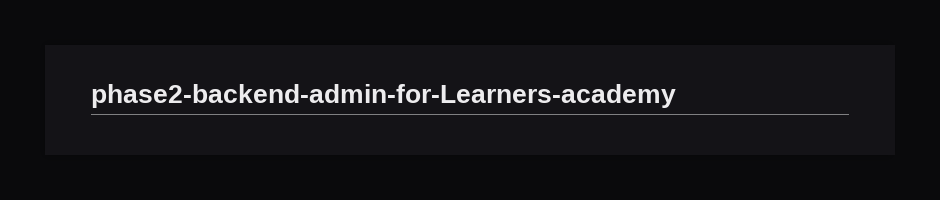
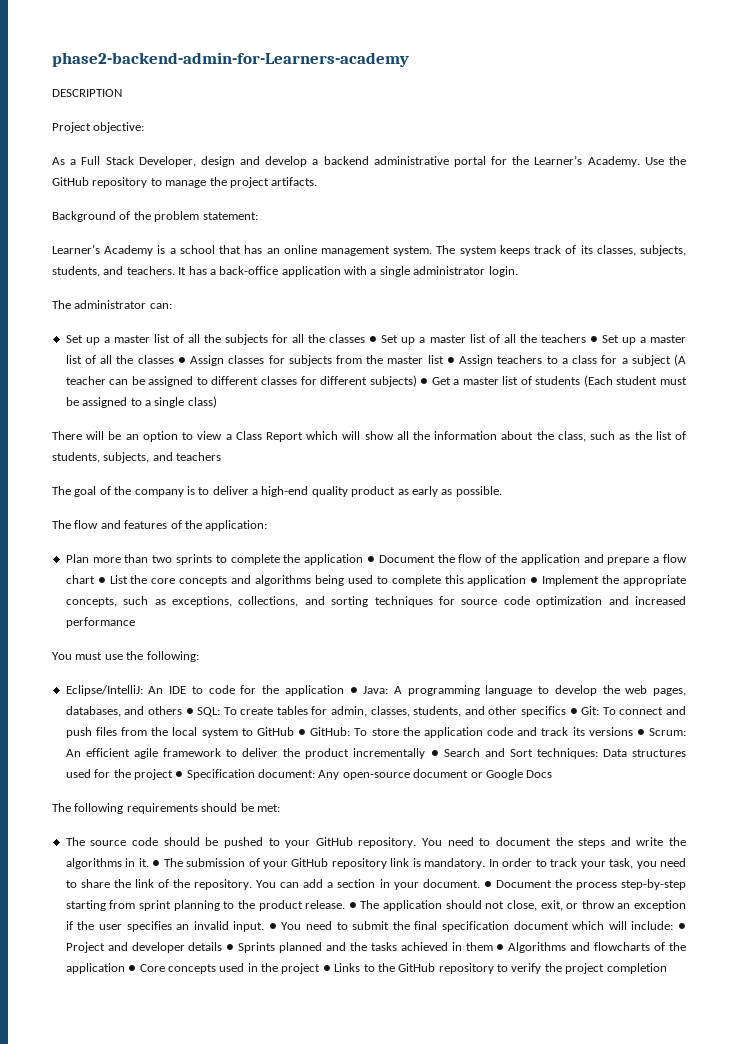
+ DESCRIPTION
+ Project objective:
+ As a Full Stack Developer, design and develop a backend administrative portal for the Learner’s Academy. Use the GitHub repository to manage the project artifacts.
+ Background of the problem statement:
+ Learner’s Academy is a school that has an online management system. The system keeps track of its classes, subjects, students, and teachers. It has a back-office application with a single administrator login.
+ The administrator can:
+ Set up a master list of all the subjects for all the classes ● Set up a master list of all the teachers ● Set up a master list of all the classes ● Assign classes for subjects from the master list ● Assign teachers to a class for a subject (A teacher can be assigned to different classes for different subjects) ● Get a master list of students (Each student must be assigned to a single class)
+ There will be an option to view a Class Report which will show all the information about the class, such as the list of students, subjects, and teachers
+ The goal of the company is to deliver a high-end quality product as early as possible.
+ The flow and features of the application:
+ Plan more than two sprints to complete the application ● Document the flow of the application and prepare a flow chart ● List the core concepts and algorithms being used to complete this application ● Implement the appropriate concepts, such as exceptions, collections, and sorting techniques for source code optimization and increased performance
+ You must use the following:
+ Eclipse/IntelliJ: An IDE to code for the application ● Java: A programming language to develop the web pages, databases, and others ● SQL: To create tables for admin, classes, students, and other specifics ● Git: To connect and push files from the local system to GitHub ● GitHub: To store the application code and track its versions ● Scrum: An efficient agile framework to deliver the product incrementally ● Search and Sort techniques: Data structures used for the project ● Specification document: Any open-source document or Google Docs
+ The following requirements should be met:
+ The source code should be pushed to your GitHub repository. You need to document the steps and write the algorithms in it. ● The submission of your GitHub repository link is mandatory. In order to track your task, you need to share the link of the repository. You can add a section in your document. ● Document the process step-by-step starting from sprint planning to the product release. ● The application should not close, exit, or throw an exception if the user specifies an invalid input. ● You need to submit the final specification document which will include: ● Project and developer details ● Sprints planned and the tasks achieved in them ● Algorithms and flowcharts of the application ● Core concepts used in the project ● Links to the GitHub repository to verify the project completion

